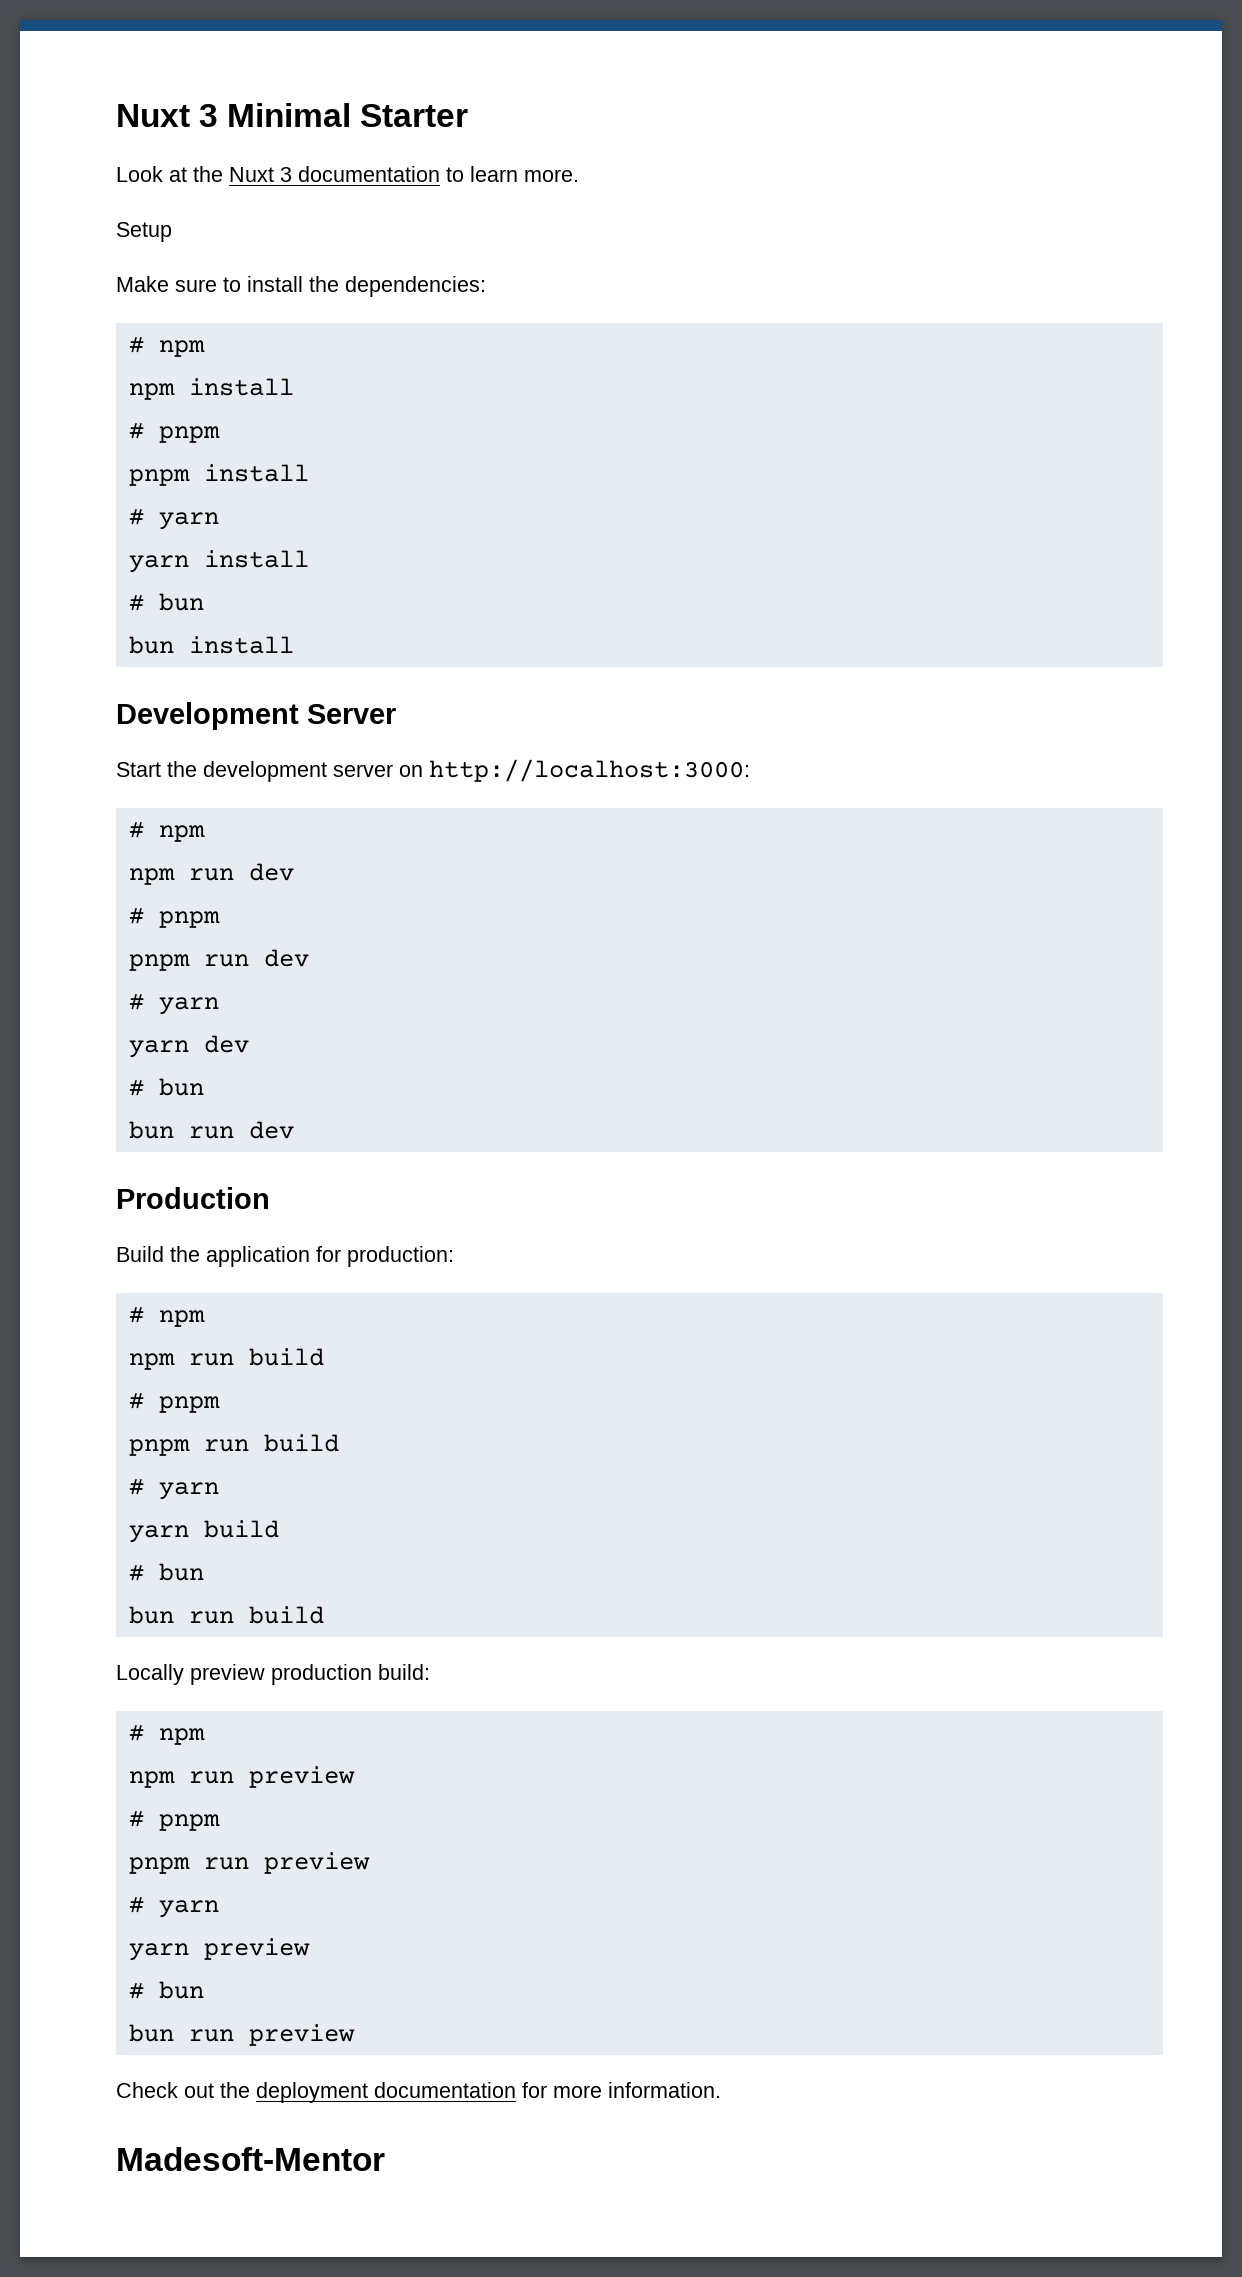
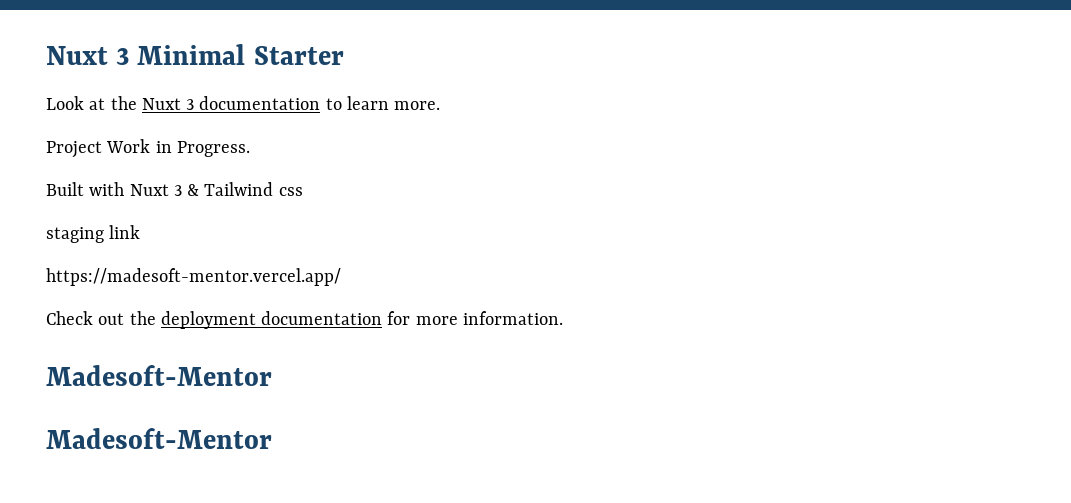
- Setup
- Make sure to install the dependencies:
- # npm
- npm install
- # pnpm
- pnpm install
- # yarn
- yarn install
- # bun
- bun install
- Development Server
- Start the development server on http://localhost:3000:
- # npm
- npm run dev
- # pnpm
- pnpm run dev
- # yarn
- yarn dev
- # bun
- bun run dev
- Production
- Build the application for production:
- # npm
- npm run build
- # pnpm
- pnpm run build
- # yarn
- yarn build
- # bun
- bun run build
- Locally preview production build:
- # npm
- npm run preview
- # pnpm
- pnpm run preview
- # yarn
- yarn preview
- # bun
- bun run preview
+ Project Work in Progress.
+ Built with Nuxt 3 & Tailwind css
+ staging link
+ https://madesoft-mentor.vercel.app/
  Check out the deployment documentation for more information.
+ Madesoft-Mentor

